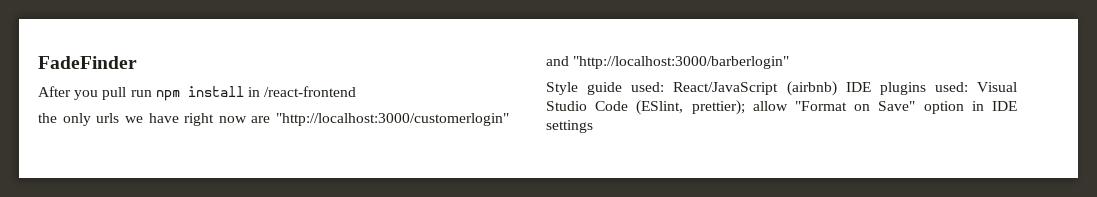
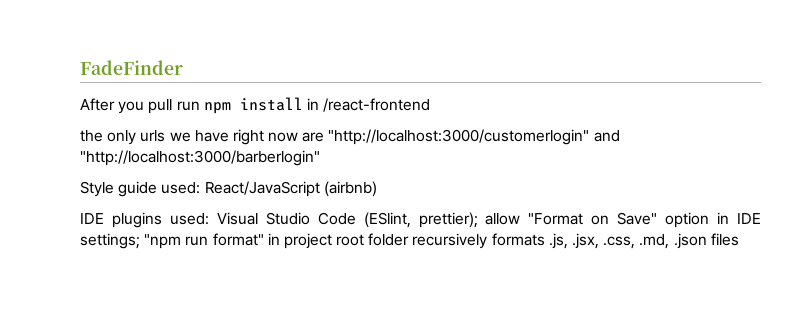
- Style guide used: React/JavaScript (airbnb) IDE plugins used: Visual Studio Code (ESlint, prettier); allow "Format on Save" option in IDE settings
+ Style guide used: React/JavaScript (airbnb)
+ IDE plugins used: Visual Studio Code (ESlint, prettier); allow "Format on Save" option in IDE settings; "npm run format" in project root folder recursively formats .js, .jsx, .css, .md, .json files

